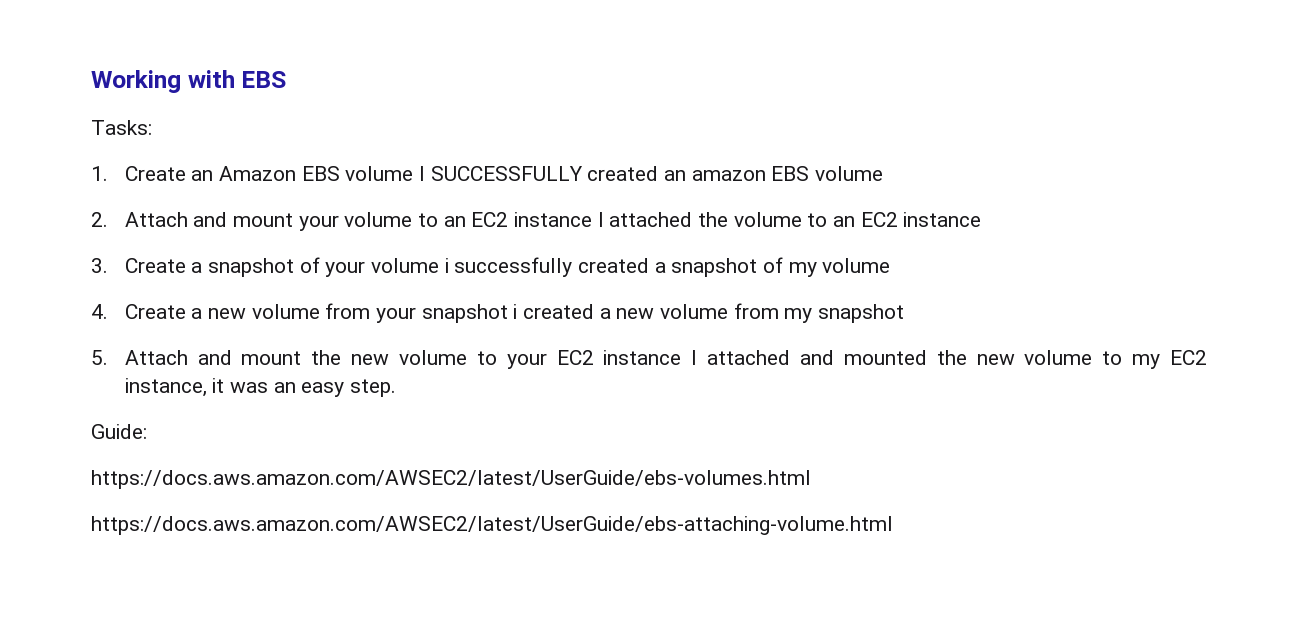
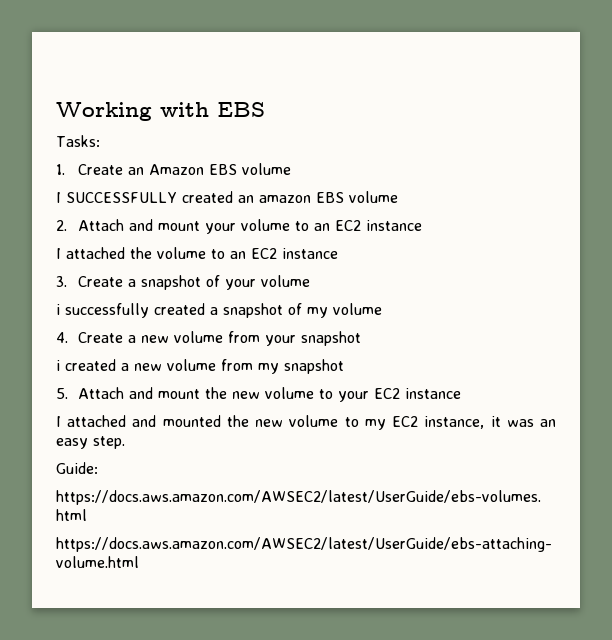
- 1. Create an Amazon EBS volume I SUCCESSFULLY created an amazon EBS volume
+ 1. Create an Amazon EBS volume
+ I SUCCESSFULLY created an amazon EBS volume
- 2. Attach and mount your volume to an EC2 instance I attached the volume to an EC2 instance
+ 2. Attach and mount your volume to an EC2 instance
+ I attached the volume to an EC2 instance
- 3. Create a snapshot of your volume i successfully created a snapshot of my volume
+ 3. Create a snapshot of your volume
+ i successfully created a snapshot of my volume
- 4. Create a new volume from your snapshot i created a new volume from my snapshot
+ 4. Create a new volume from your snapshot
+ i created a new volume from my snapshot
- 5. Attach and mount the new volume to your EC2 instance I attached and mounted the new volume to my EC2 instance, it was an easy step.
+ 5. Attach and mount the new volume to your EC2 instance
+ I attached and mounted the new volume to my EC2 instance, it was an easy step.

